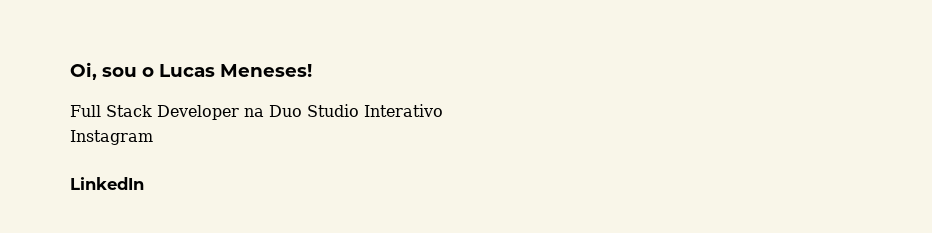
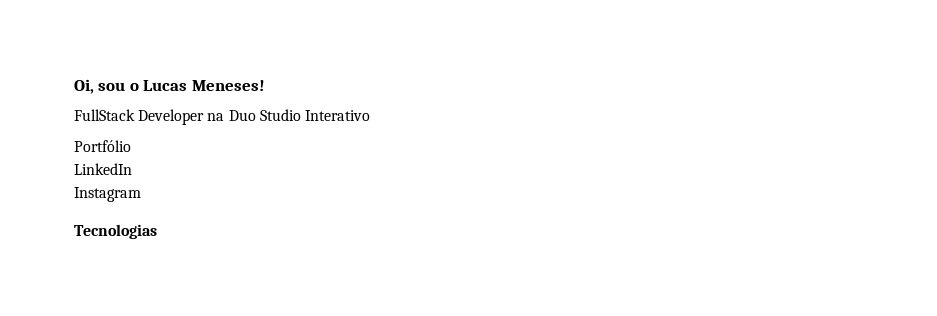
- Full Stack Developer na Duo Studio Interativo
+ FullStack Developer na Duo Studio Interativo
+ Portfólio
+ LinkedIn
- LinkedIn
+ Tecnologias

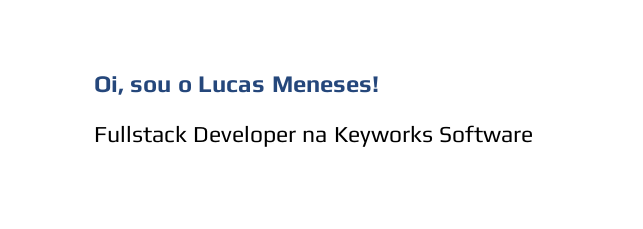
- FullStack Developer na Duo Studio Interativo
- Portfólio
- LinkedIn
- Instagram
- Tecnologias
+ Fullstack Developer na Keyworks Software

